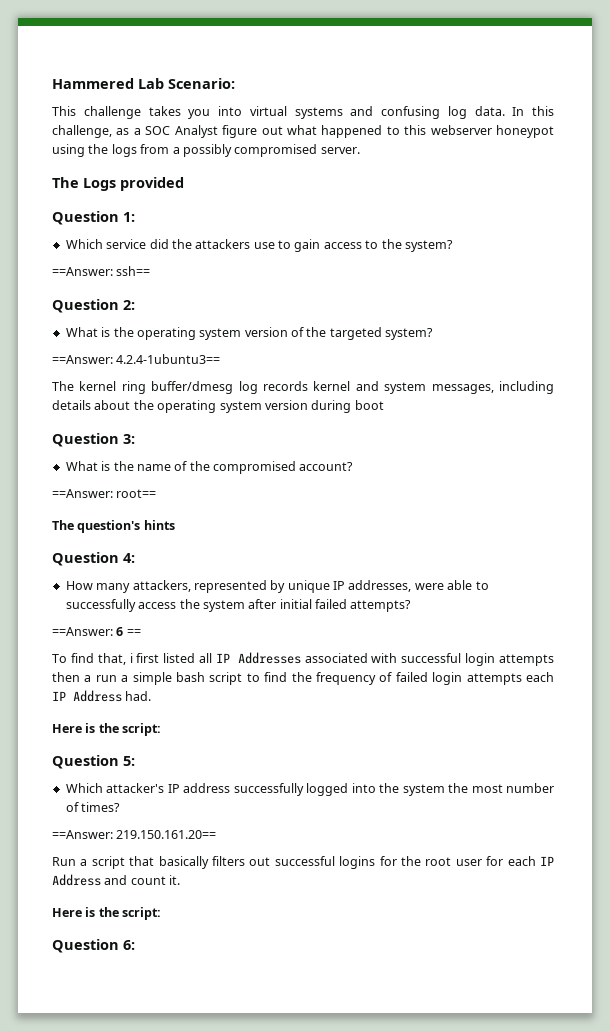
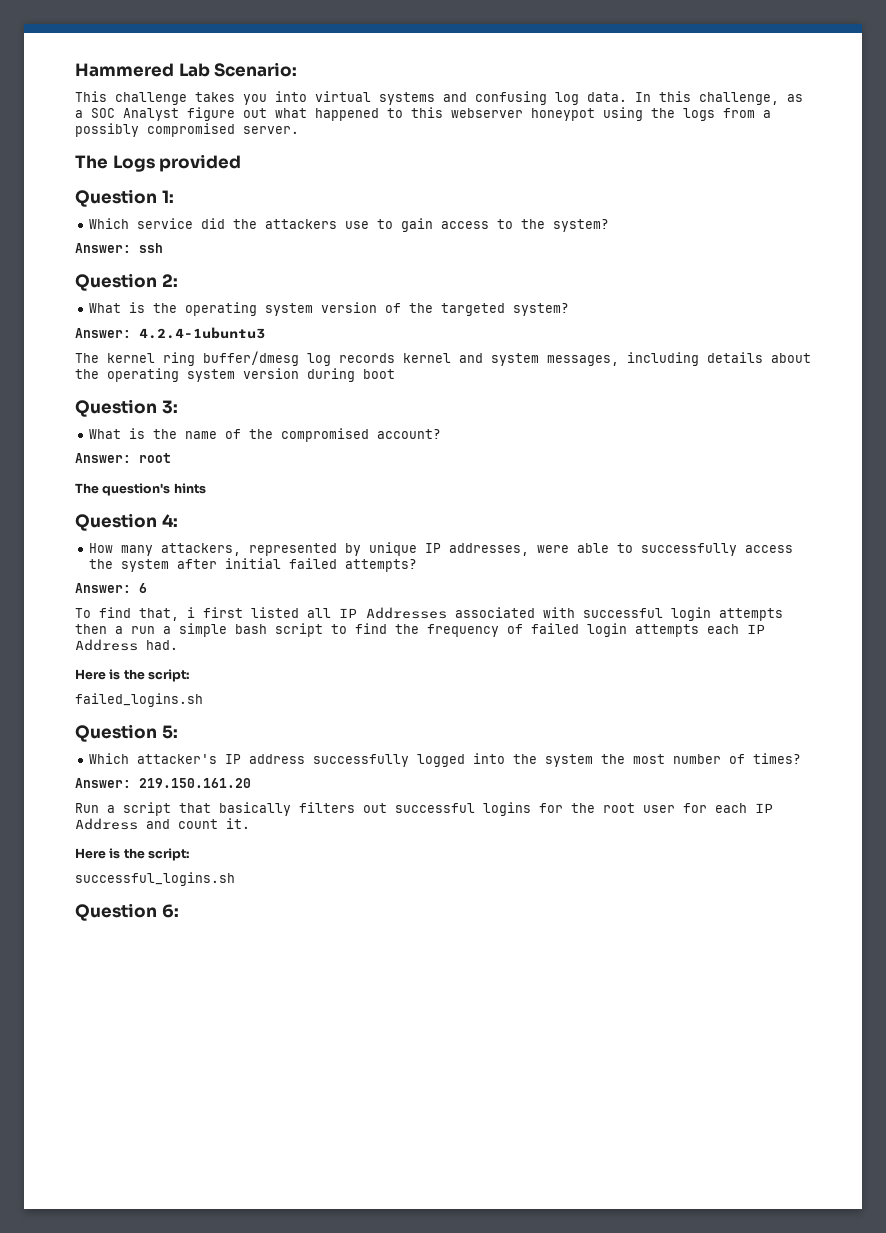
- ==Answer: ssh==
+ Answer: ssh
- ==Answer: 4.2.4-1ubuntu3==
+ Answer: 4.2.4-1ubuntu3
- ==Answer: root==
+ Answer: root
- ==Answer: 6 ==
+ Answer: 6
+ failed_logins.sh
- ==Answer: 219.150.161.20==
+ Answer: 219.150.161.20
+ successful_logins.sh

